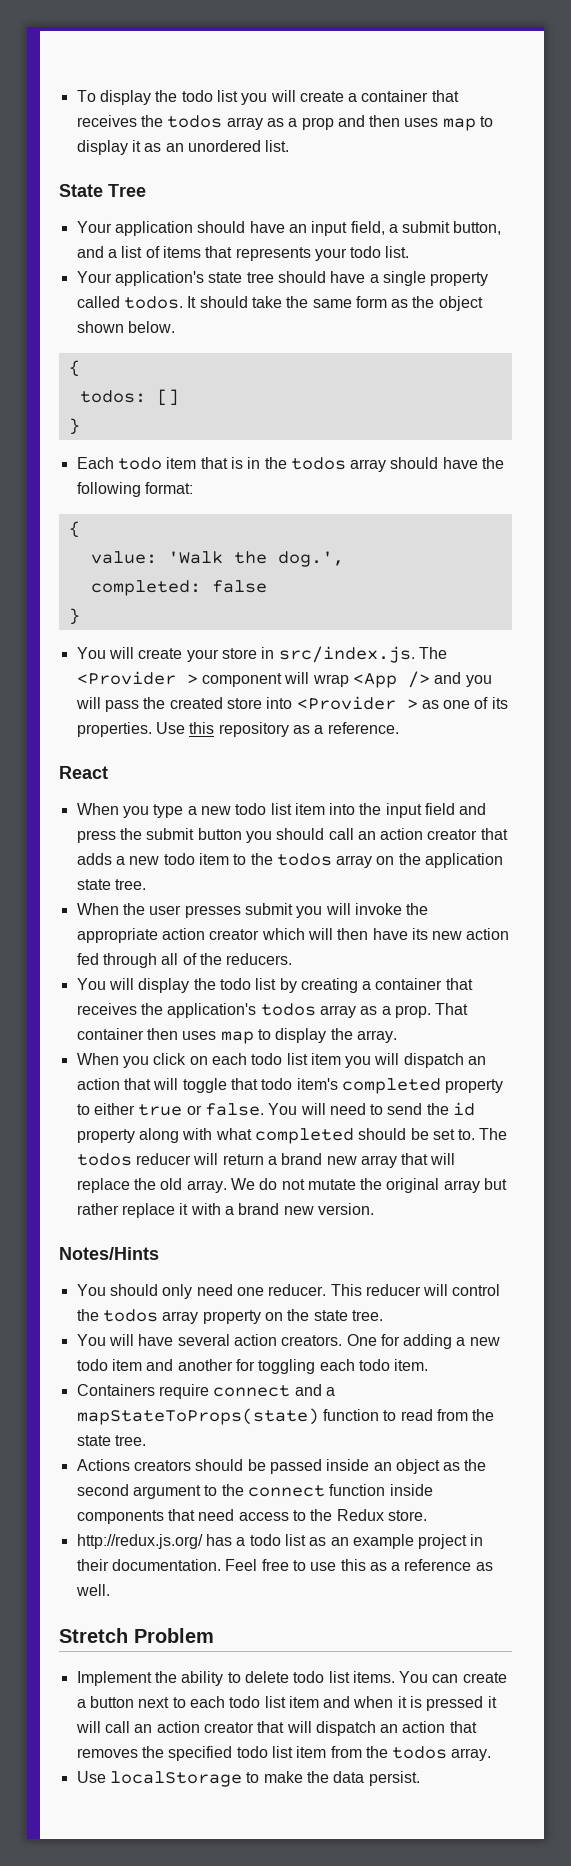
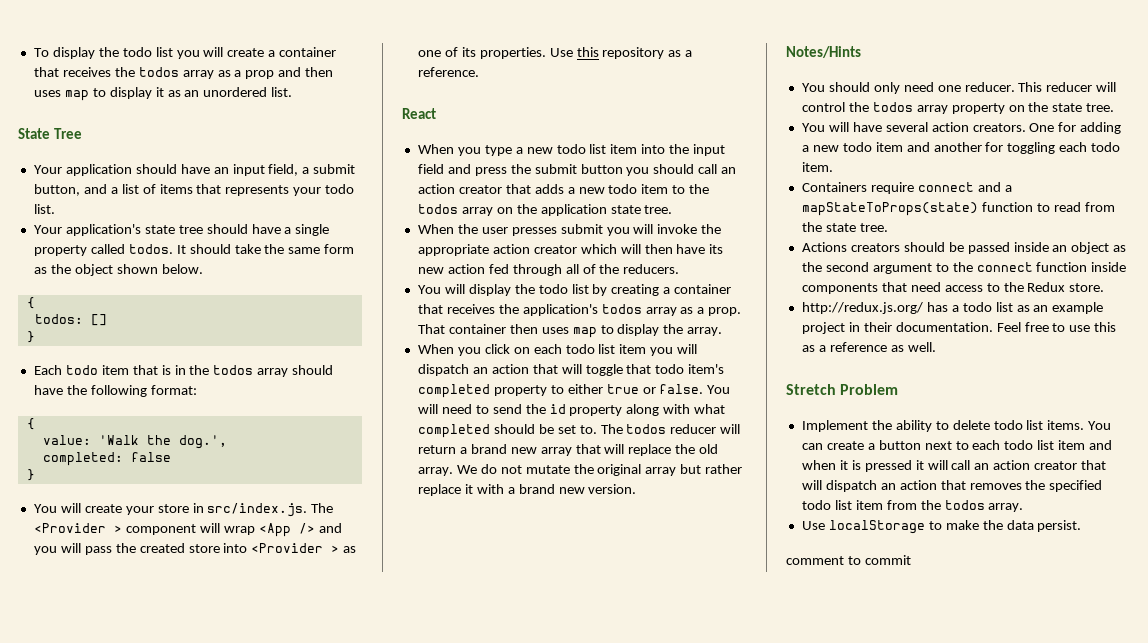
+ comment to commit

